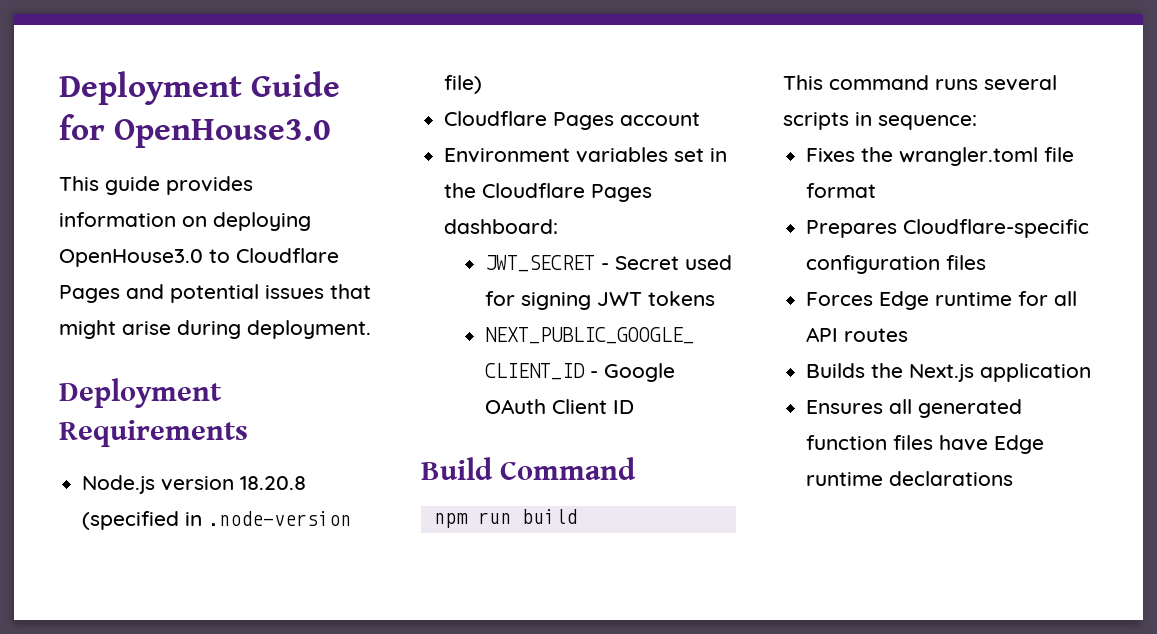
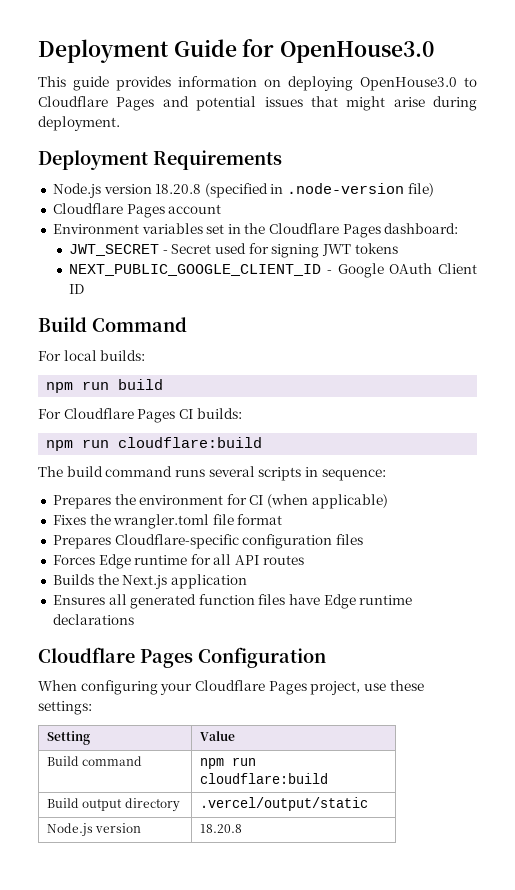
+ For local builds:
- This command runs several scripts in sequence:
+ For Cloudflare Pages CI builds:
+ npm run cloudflare:build
+ The build command runs several scripts in sequence:
+ Prepares the environment for CI (when applicable)
+ Cloudflare Pages Configuration
+ When configuring your Cloudflare Pages project, use these settings:
+ Setting | Value
+ Build command | npm run cloudflare:build
+ Build output directory | .vercel/output/static
+ Node.js version | 18.20.8

